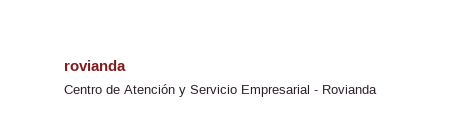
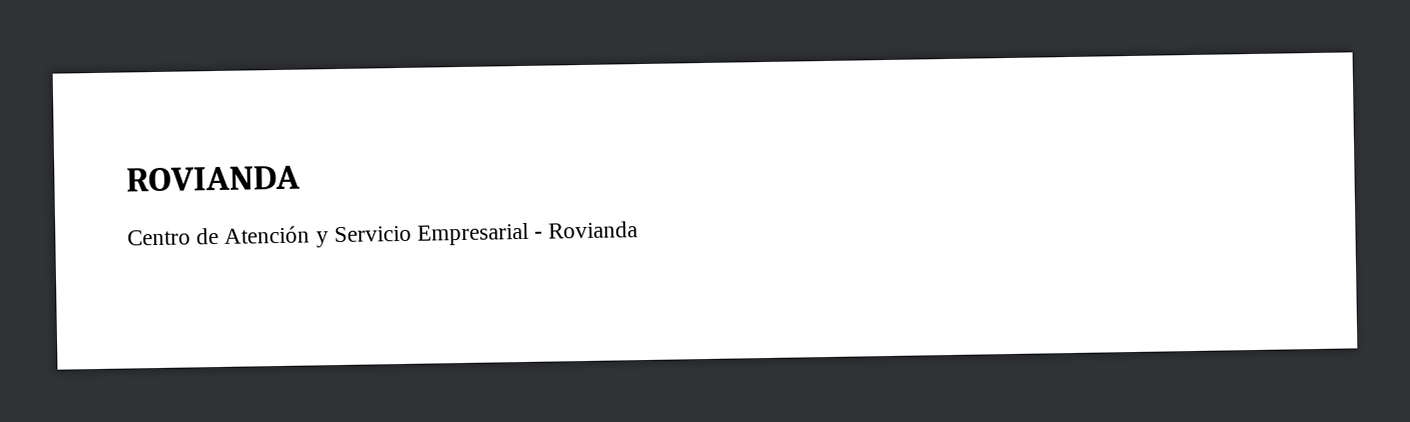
- rovianda
+ ROVIANDA

